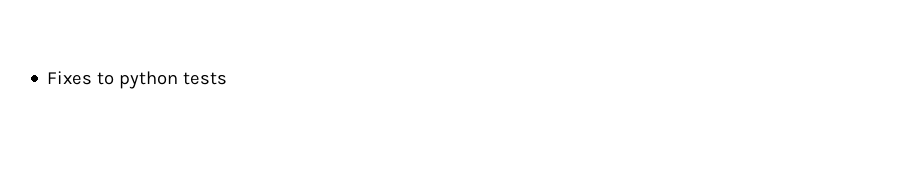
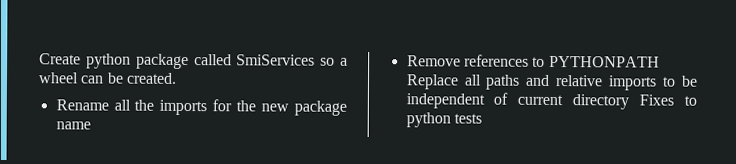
- Fixes to python tests
+ Create python package called SmiServices so a wheel can be created.
+ Rename all the imports for the new package name
+ Remove references to PYTHONPATH Replace all paths and relative imports to be independent of current directory Fixes to python tests

